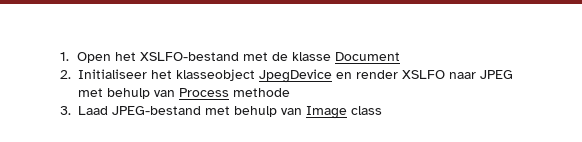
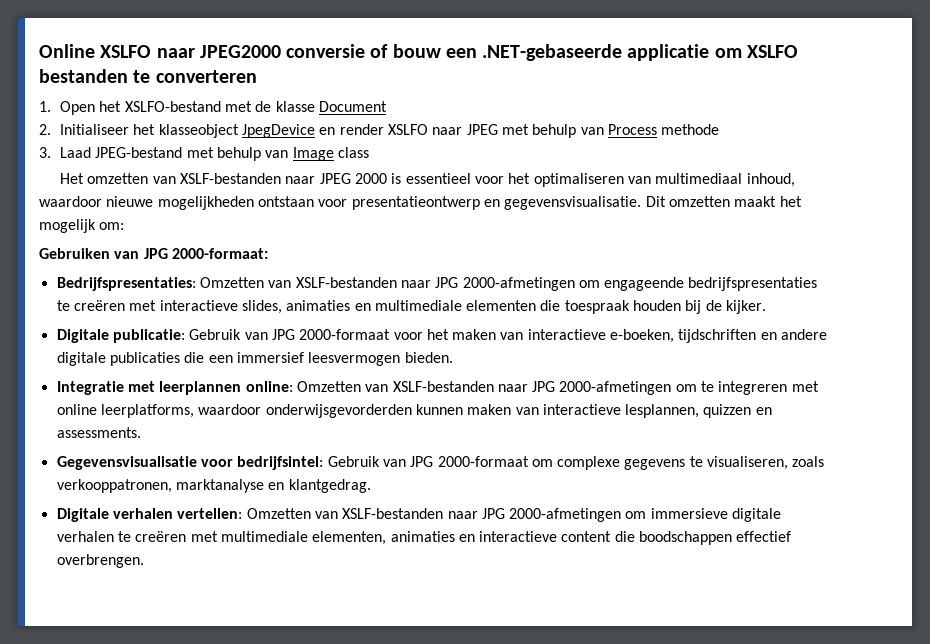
+ Online XSLFO naar JPEG2000 conversie of bouw een .NET-gebaseerde applicatie om XSLFO bestanden te converteren
+ Het omzetten van XSLF-bestanden naar JPEG 2000 is essentieel voor het optimaliseren van multimediaal inhoud, waardoor nieuwe mogelijkheden ontstaan voor presentatieontwerp en gegevensvisualisatie. Dit omzetten maakt het mogelijk om:
+ Gebruiken van JPG 2000-formaat:
+ Bedrijfspresentaties: Omzetten van XSLF-bestanden naar JPG 2000-afmetingen om engageende bedrijfspresentaties te creëren met interactieve slides, animaties en multimediale elementen die toespraak houden bij de kijker.
+ Digitale publicatie: Gebruik van JPG 2000-formaat voor het maken van interactieve e-boeken, tijdschriften en andere digitale publicaties die een immersief leesvermogen bieden.
+ Integratie met leerplannen online: Omzetten van XSLF-bestanden naar JPG 2000-afmetingen om te integreren met online leerplatforms, waardoor onderwijsgevorderden kunnen maken van interactieve lesplannen, quizzen en assessments.
+ Gegevensvisualisatie voor bedrijfsintel: Gebruik van JPG 2000-formaat om complexe gegevens te visualiseren, zoals verkooppatronen, marktanalyse en klantgedrag.
+ Digitale verhalen vertellen: Omzetten van XSLF-bestanden naar JPG 2000-afmetingen om immersieve digitale verhalen te creëren met multimediale elementen, animaties en interactieve content die boodschappen effectief overbrengen.

